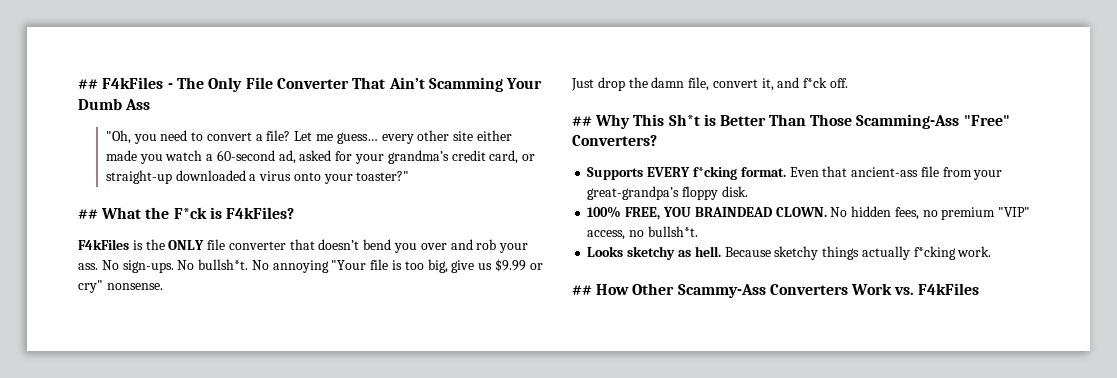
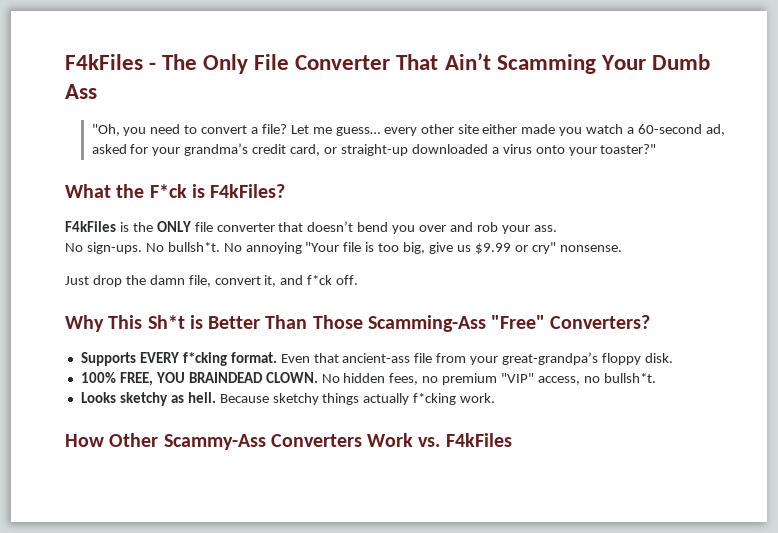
- ## F4kFiles - The Only File Converter That Ain’t Scamming Your Dumb Ass
+ F4kFiles - The Only File Converter That Ain’t Scamming Your Dumb Ass
- ## What the F*ck is F4kFiles?
+ What the F*ck is F4kFiles?
- F4kFiles is the ONLY file converter that doesn’t bend you over and rob your ass. No sign-ups.
+ F4kFiles is the ONLY file converter that doesn’t bend you over and rob your ass.
+ No sign-ups.
- ## Why This Sh*t is Better Than Those Scamming-Ass "Free" Converters?
+ Why This Sh*t is Better Than Those Scamming-Ass "Free" Converters?
- ## How Other Scammy-Ass Converters Work vs. F4kFiles
+ How Other Scammy-Ass Converters Work vs. F4kFiles

